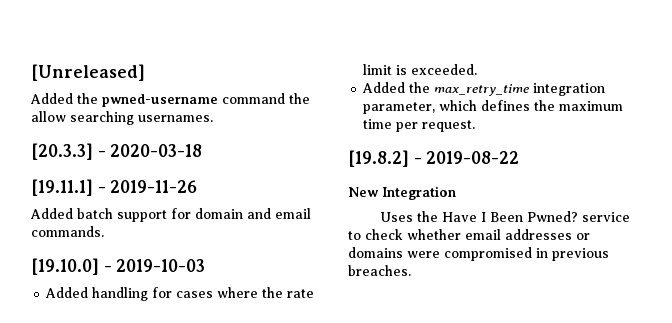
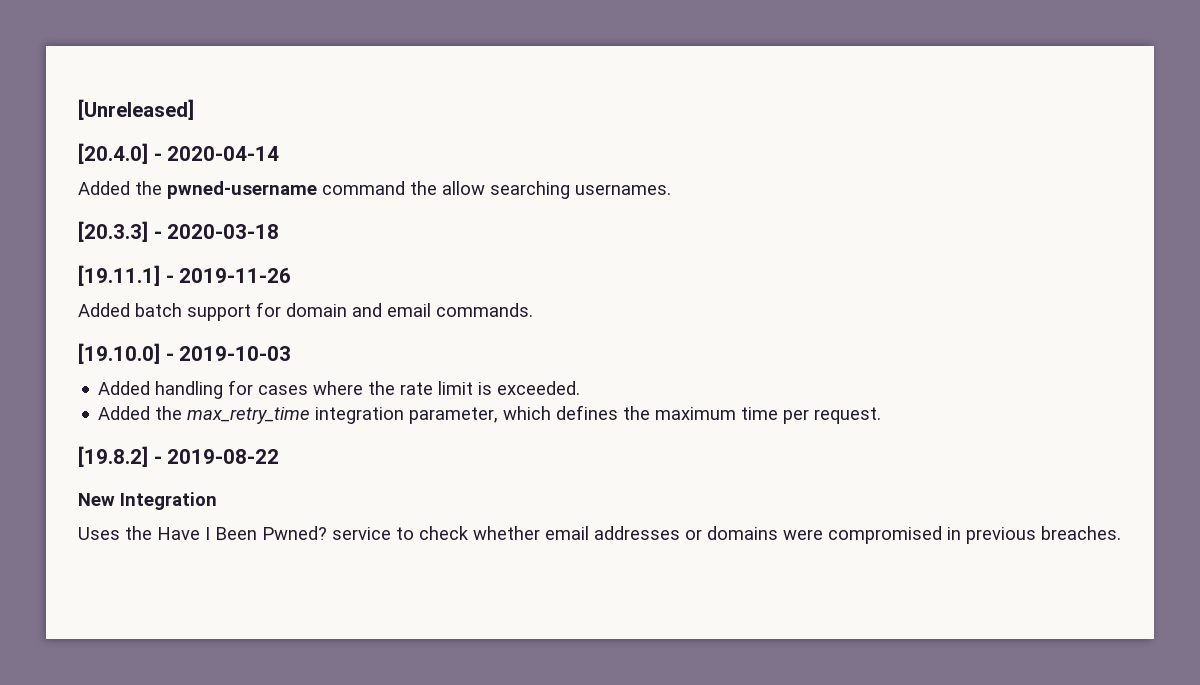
+ [20.4.0] - 2020-04-14

